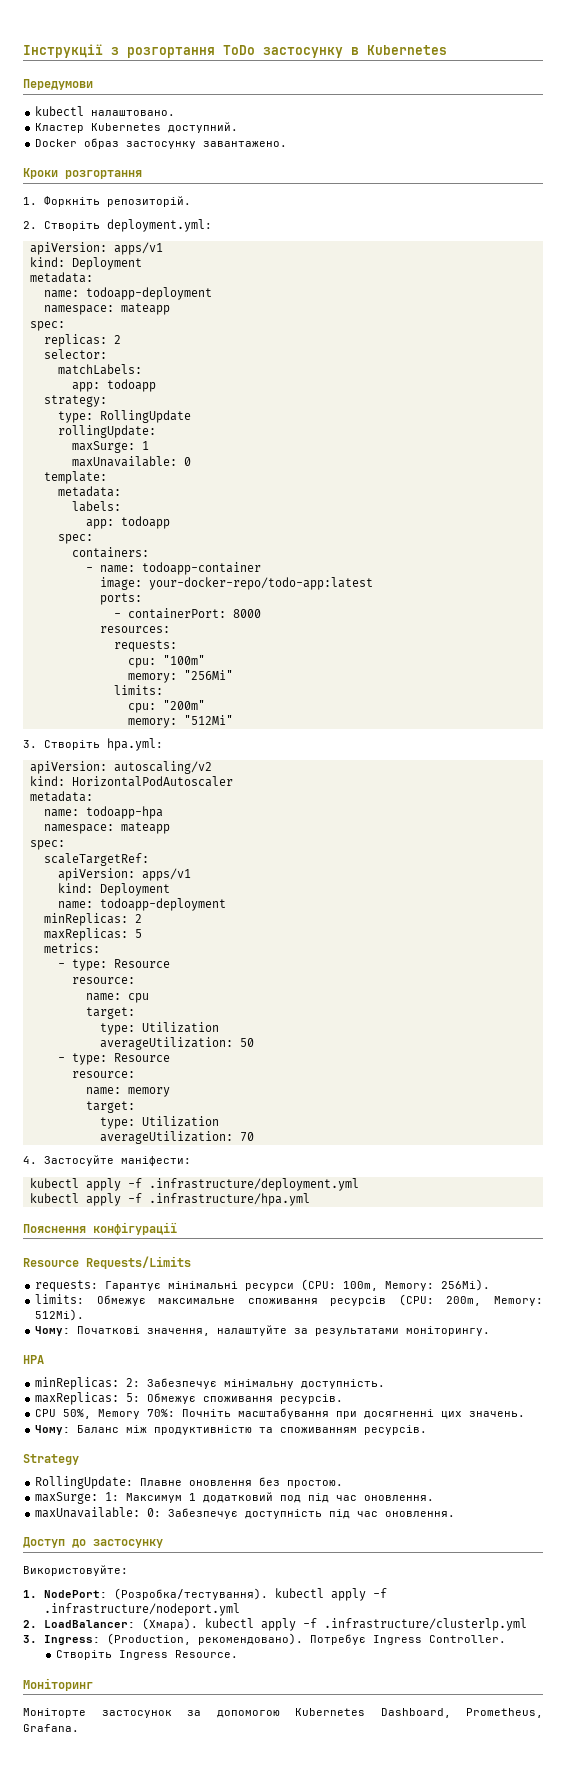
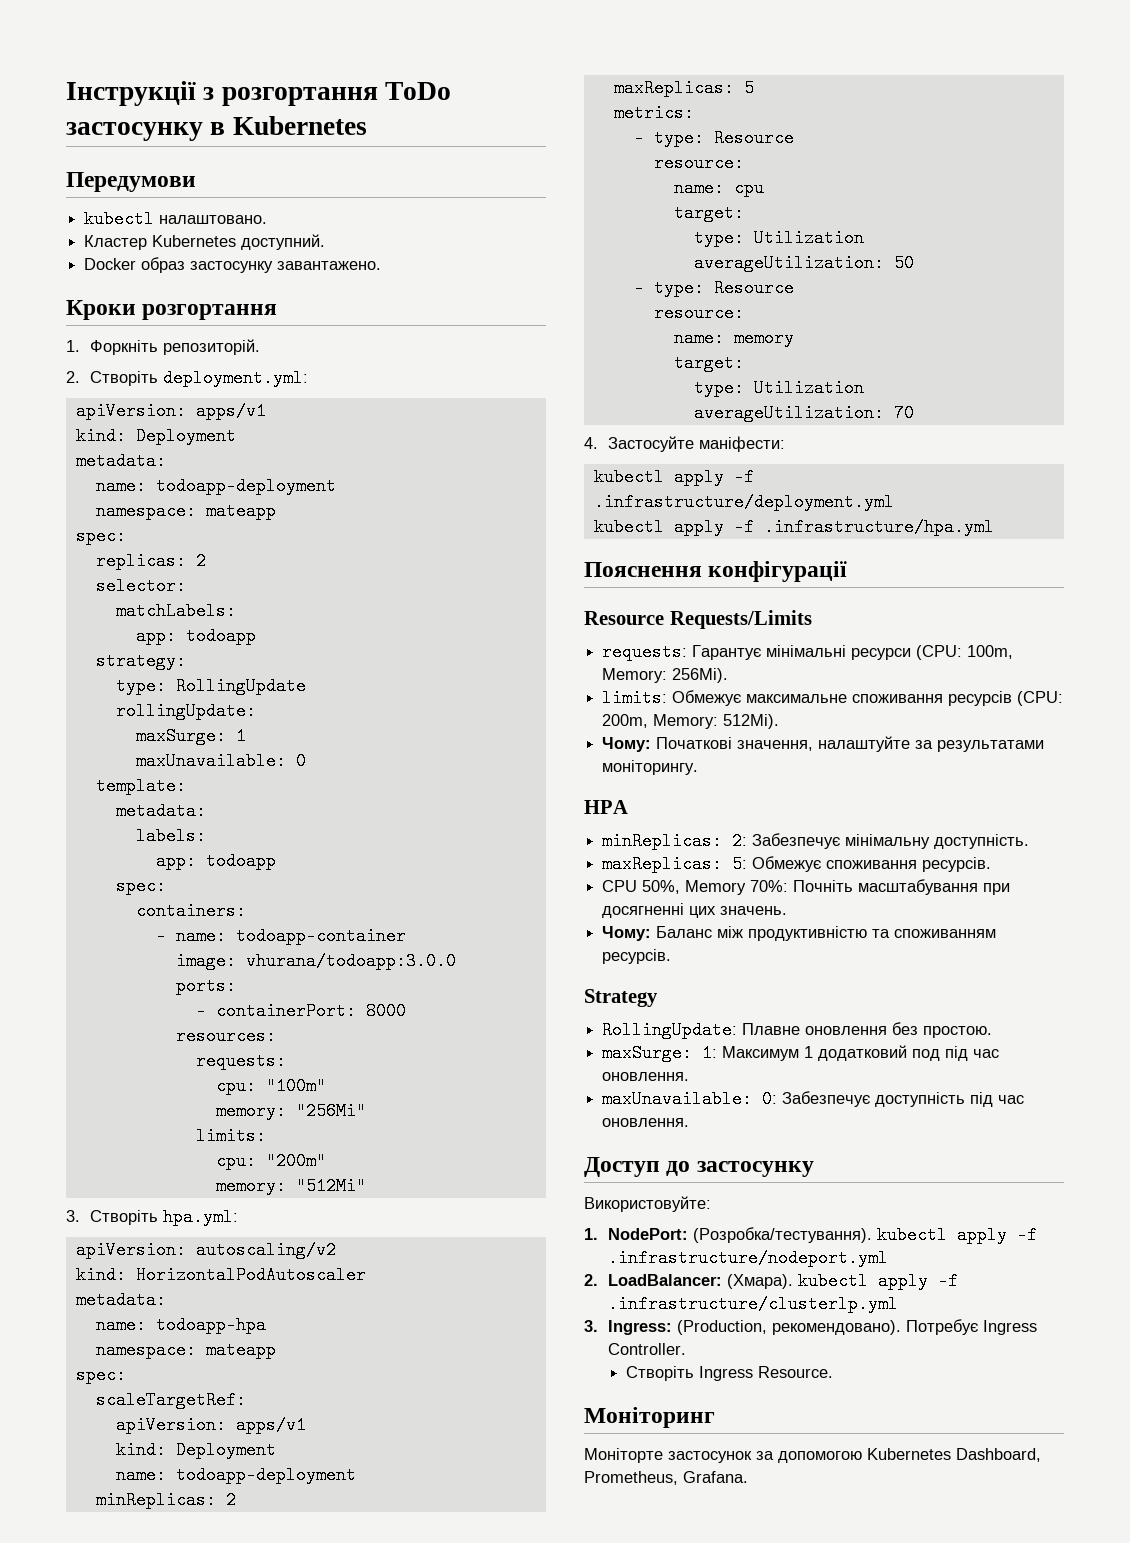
- image: your-docker-repo/todo-app:latest
+ image: vhurana/todoapp:3.0.0

